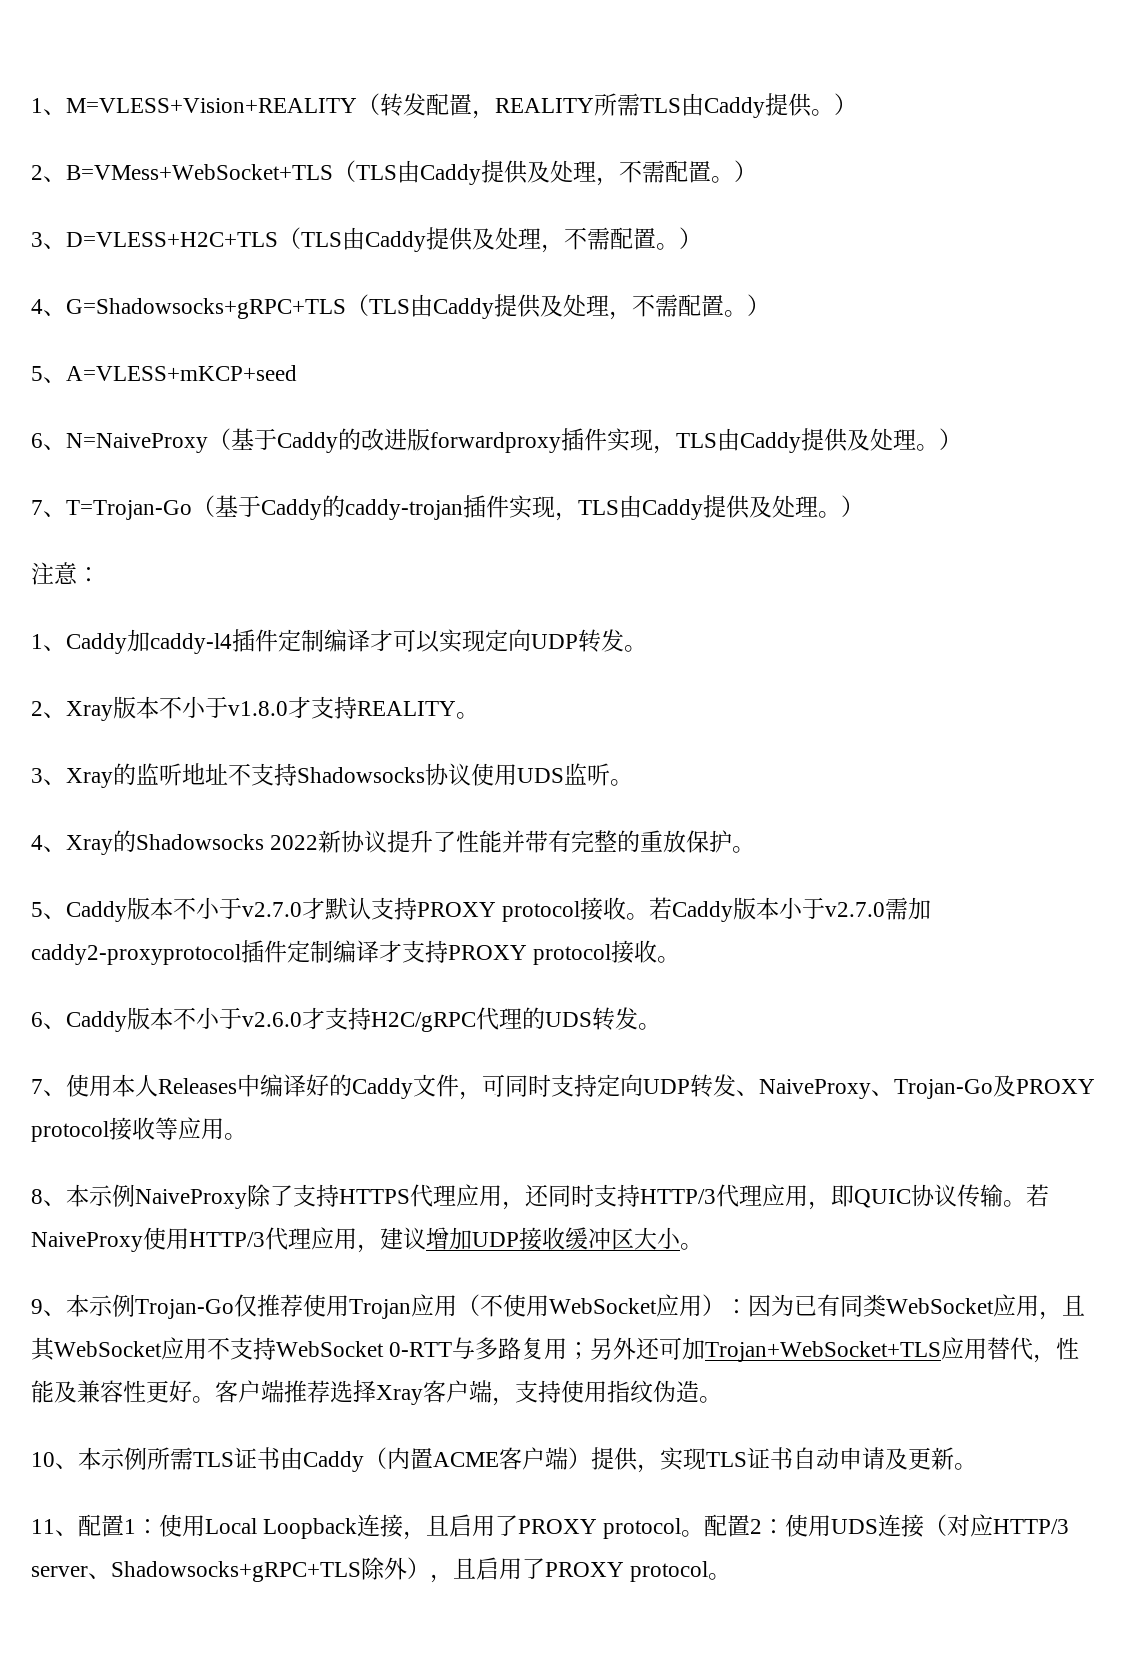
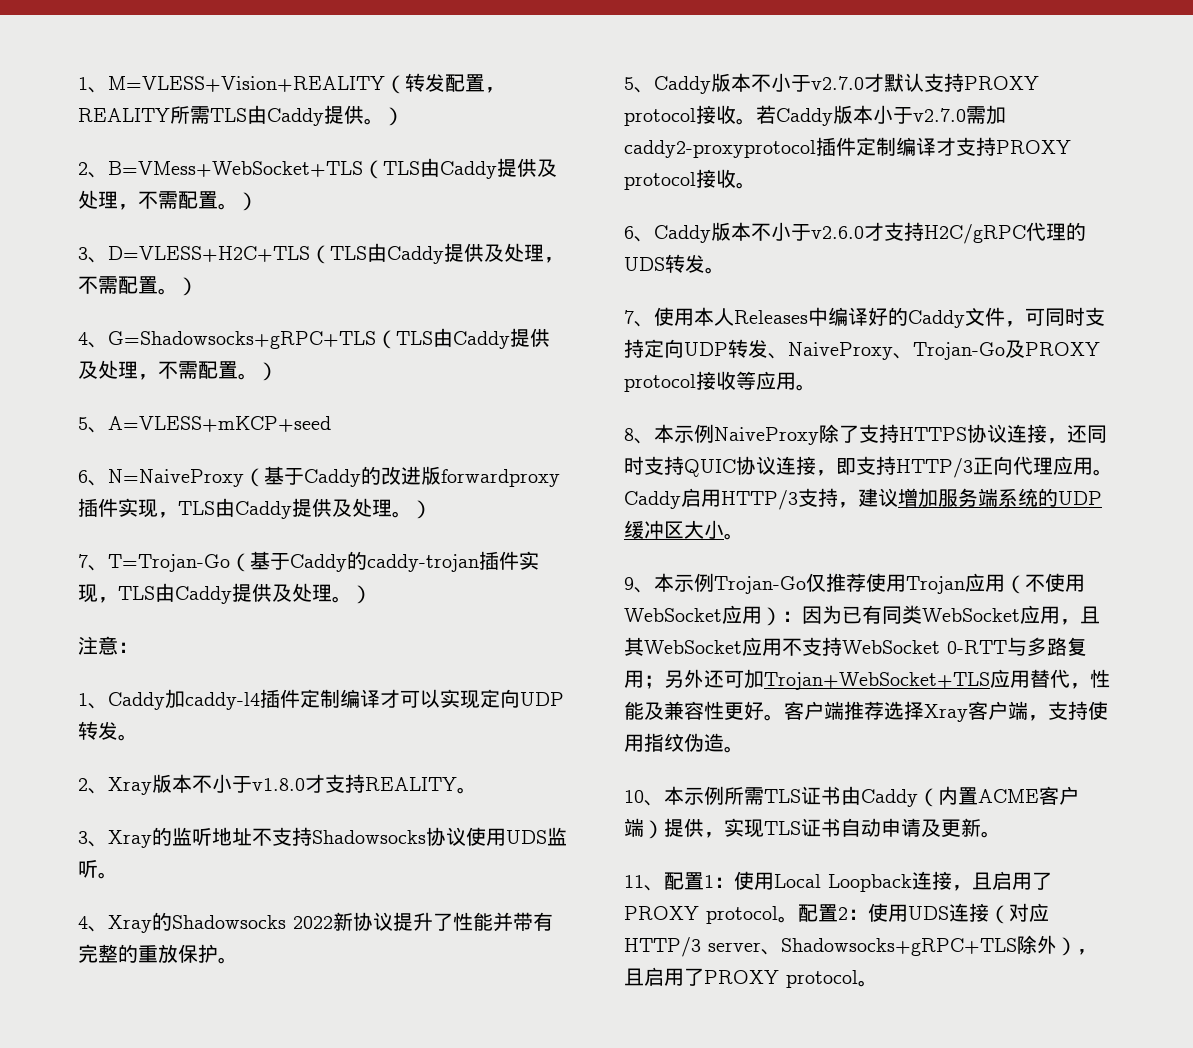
- 8、本示例NaiveProxy除了支持HTTPS代理应用，还同时支持HTTP/3代理应用，即QUIC协议传输。若NaiveProxy使用HTTP/3代理应用，建议增加UDP接收缓冲区大小。
+ 8、本示例NaiveProxy除了支持HTTPS协议连接，还同时支持QUIC协议连接，即支持HTTP/3正向代理应用。Caddy启用HTTP/3支持，建议增加服务端系统的UDP缓冲区大小。

